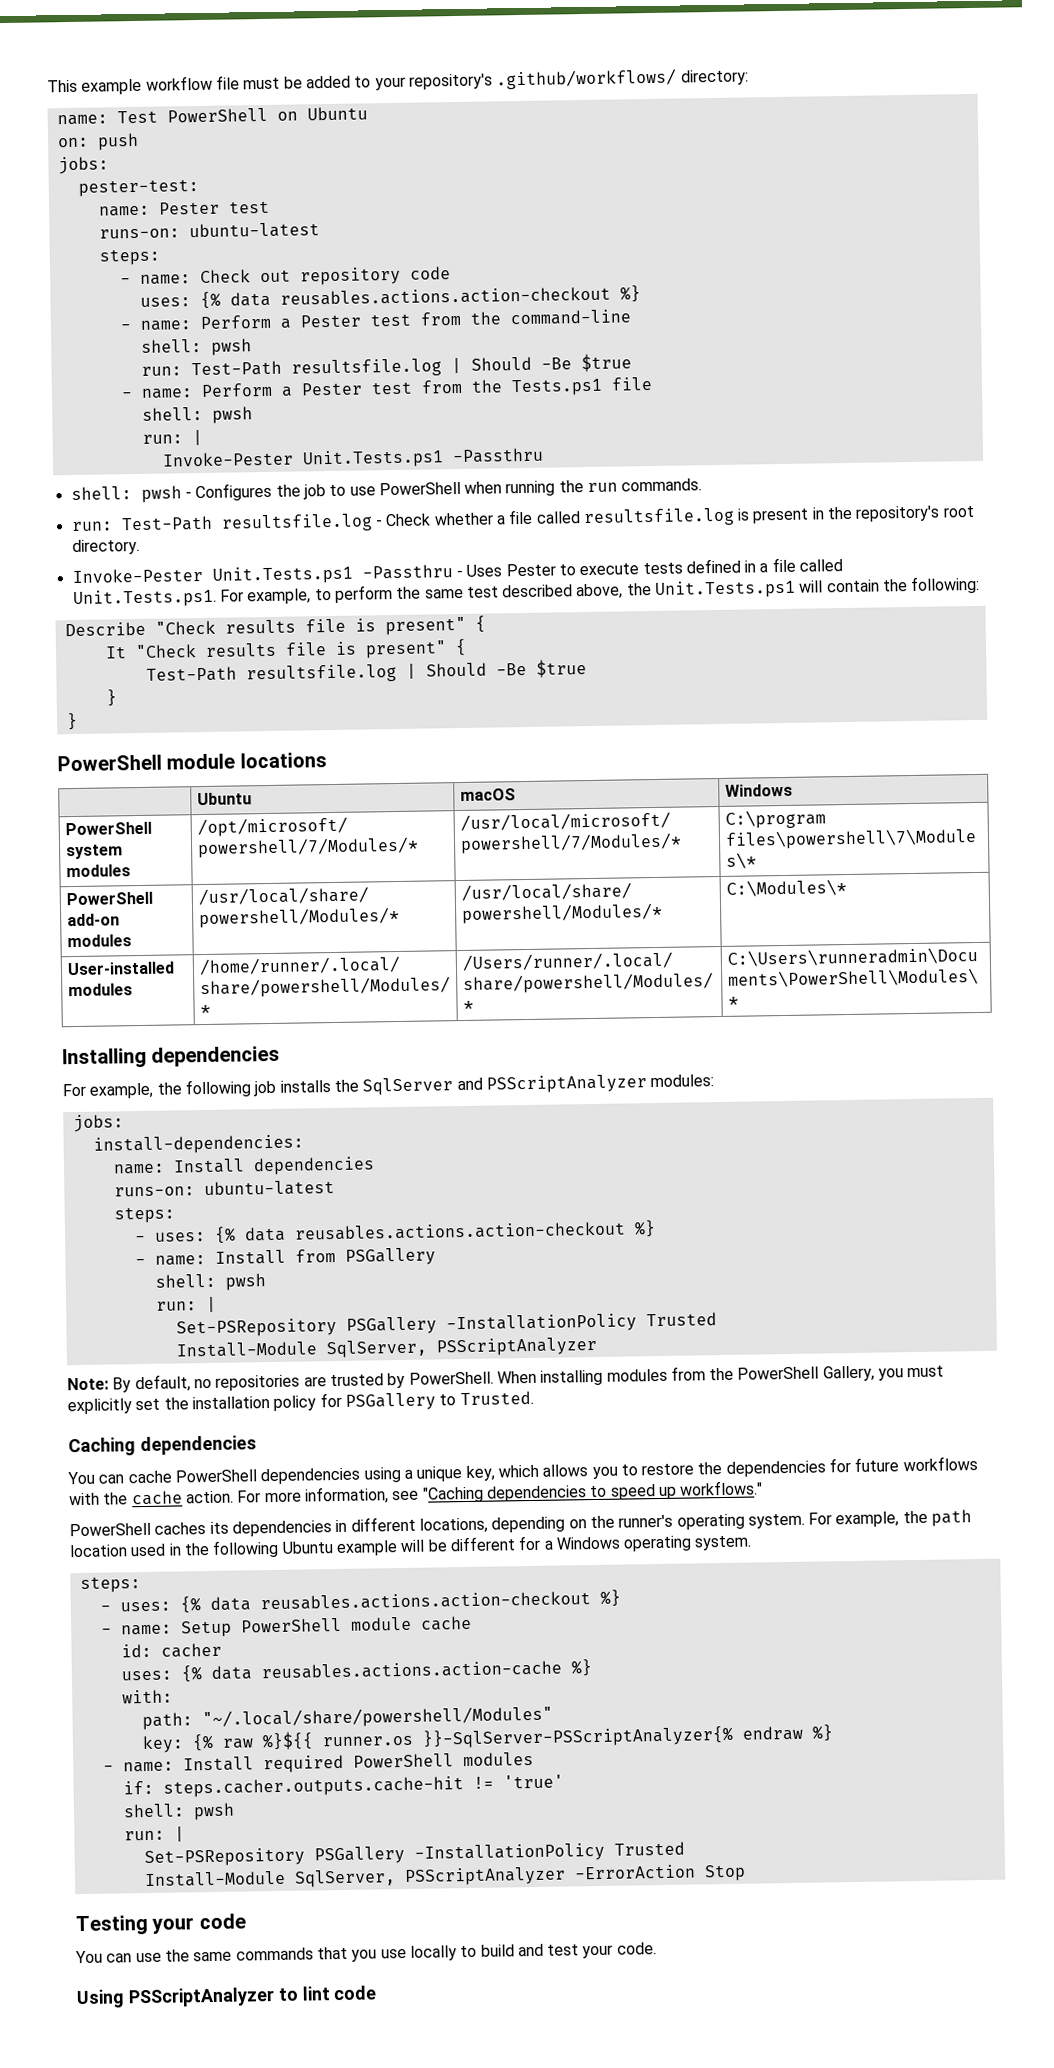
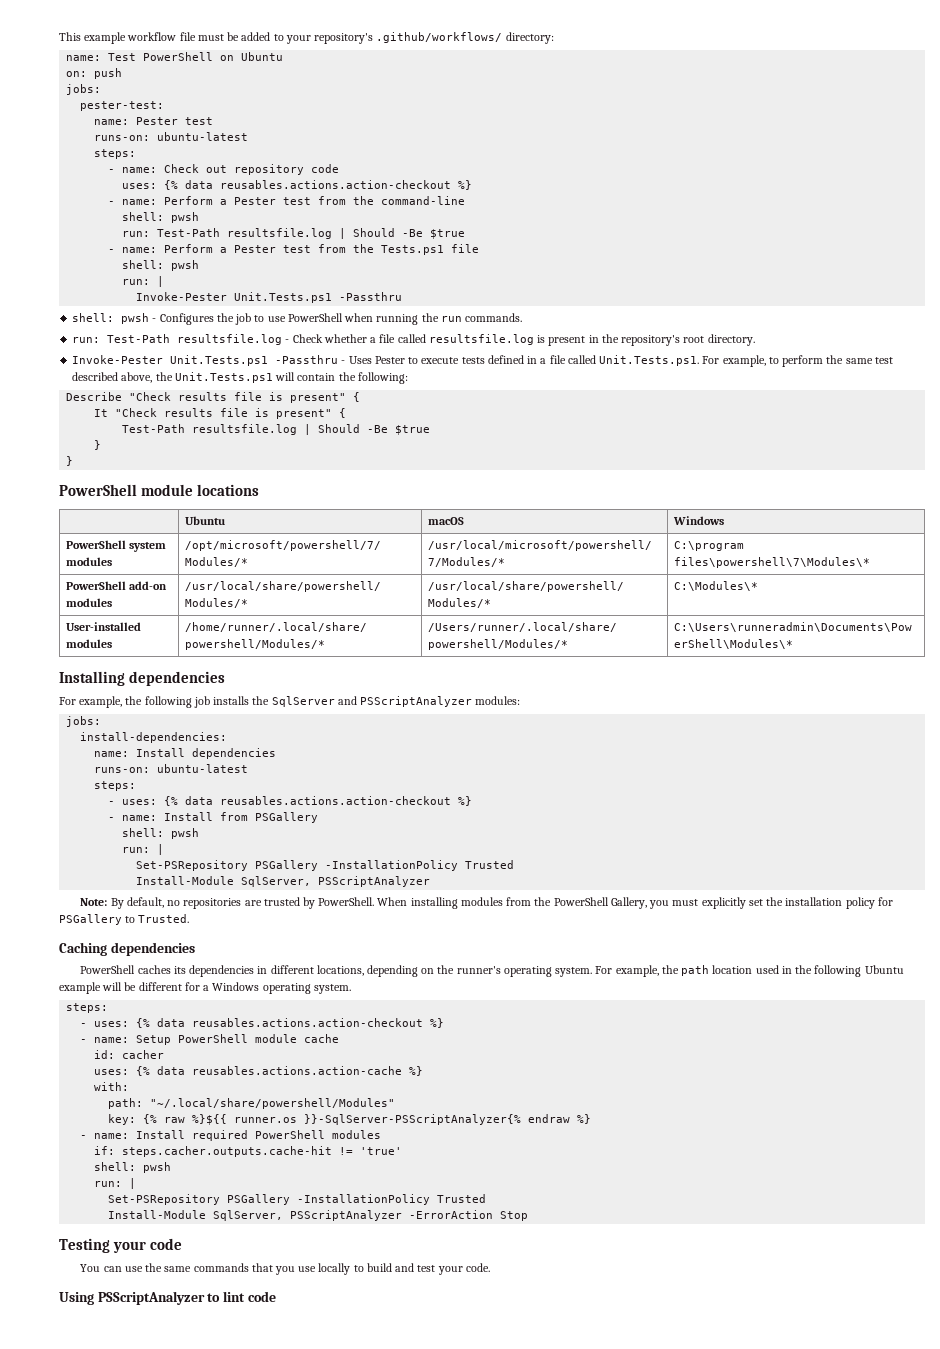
- You can cache PowerShell dependencies using a unique key, which allows you to restore the dependencies for future workflows with the cache action. For more information, see "Caching dependencies to speed up workflows."

